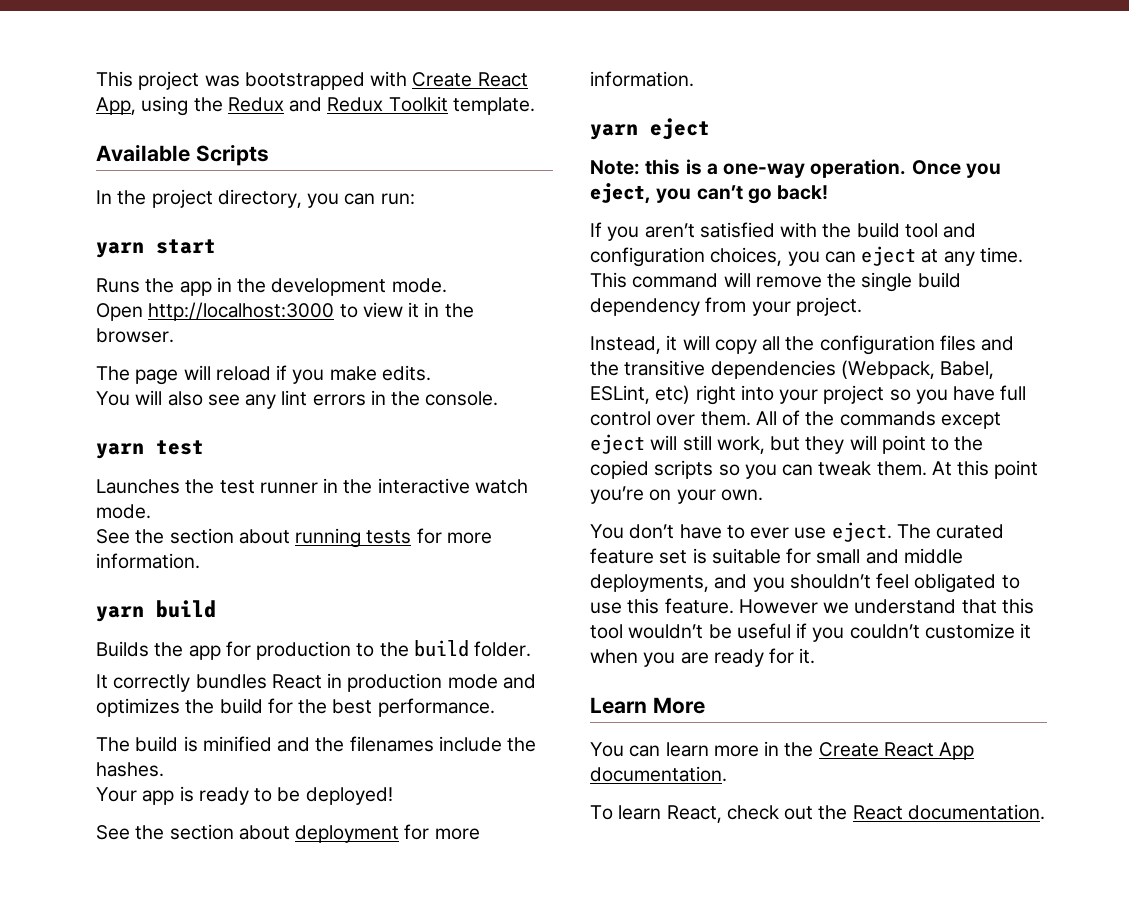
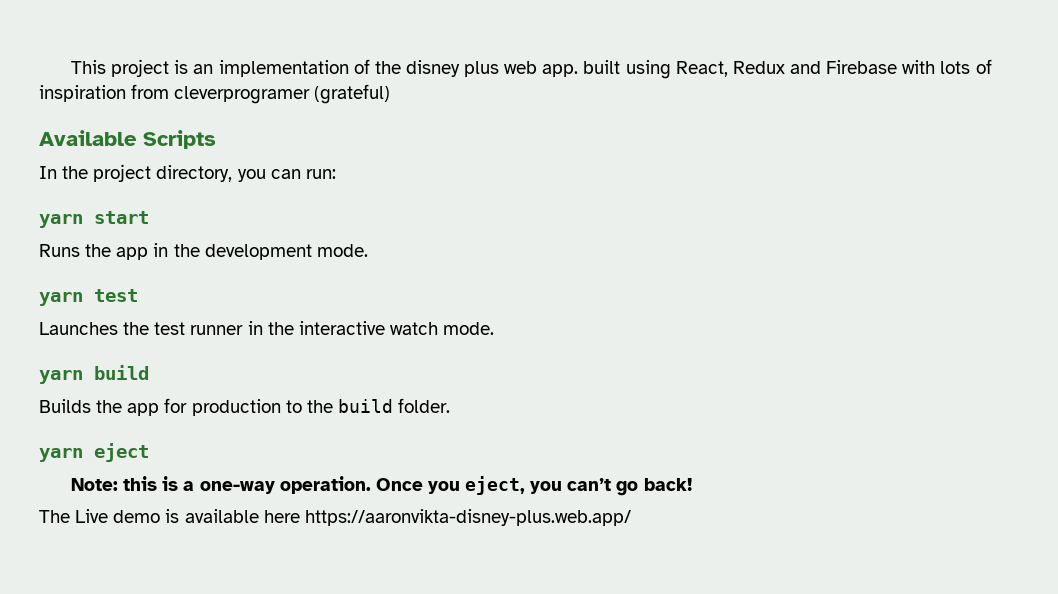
- This project was bootstrapped with Create React App, using the Redux and Redux Toolkit template.
+ This project is an implementation of the disney plus web app. built using React, Redux and Firebase with lots of inspiration from cleverprogramer (grateful)
- Open http://localhost:3000 to view it in the browser.
- The page will reload if you make edits.
- You will also see any lint errors in the console.
- See the section about running tests for more information.
- It correctly bundles React in production mode and optimizes the build for the best performance.
- The build is minified and the filenames include the hashes.
- Your app is ready to be deployed!
- See the section about deployment for more information.
- If you aren’t satisfied with the build tool and configuration choices, you can eject at any time. This command will remove the single build dependency from your project.
- Instead, it will copy all the configuration files and the transitive dependencies (Webpack, Babel, ESLint, etc) right into your project so you have full control over them. All of the commands except eject will still work, but they will point to the copied scripts so you can tweak them. At this point you’re on your own.
- You don’t have to ever use eject. The curated feature set is suitable for small and middle deployments, and you shouldn’t feel obligated to use this feature. However we understand that this tool wouldn’t be useful if you couldn’t customize it when you are ready for it.
- Learn More
- You can learn more in the Create React App documentation.
- To learn React, check out the React documentation.
+ The Live demo is available here https://aaronvikta-disney-plus.web.app/

